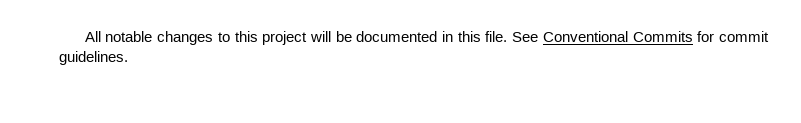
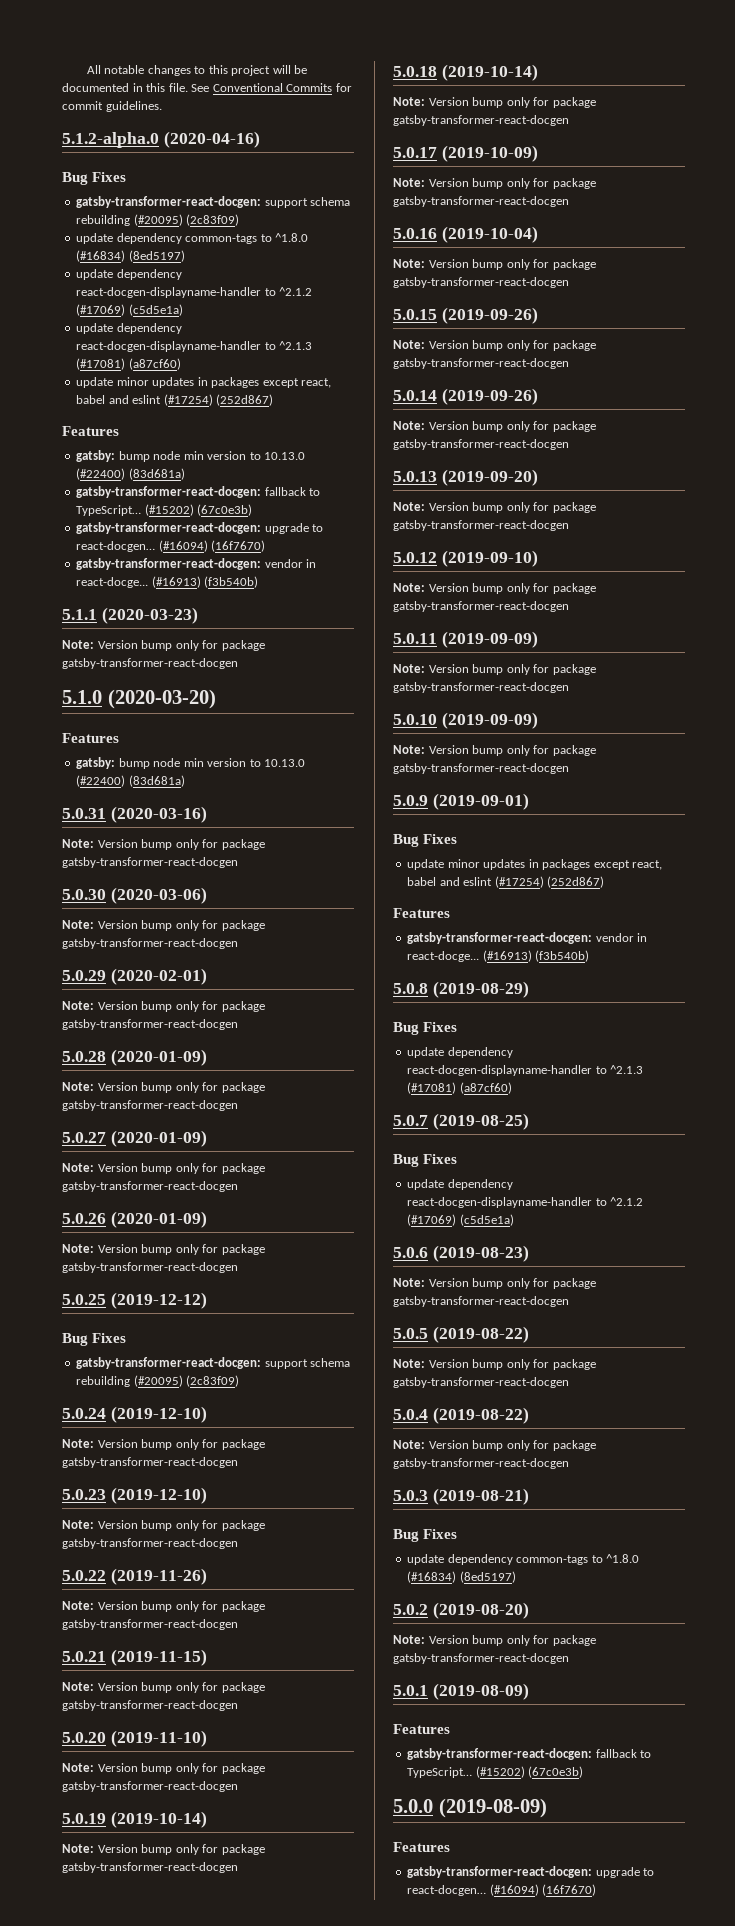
+ 5.1.2-alpha.0 (2020-04-16)
+ Bug Fixes
+ gatsby-transformer-react-docgen: support schema rebuilding (#20095) (2c83f09)
+ update dependency common-tags to ^1.8.0 (#16834) (8ed5197)
+ update dependency react-docgen-displayname-handler to ^2.1.2 (#17069) (c5d5e1a)
+ update dependency react-docgen-displayname-handler to ^2.1.3 (#17081) (a87cf60)
+ update minor updates in packages except react, babel and eslint (#17254) (252d867)
+ Features
+ gatsby: bump node min version to 10.13.0 (#22400) (83d681a)
+ gatsby-transformer-react-docgen: fallback to TypeScript… (#15202) (67c0e3b)
+ gatsby-transformer-react-docgen: upgrade to react-docgen… (#16094) (16f7670)
+ gatsby-transformer-react-docgen: vendor in react-docge... (#16913) (f3b540b)
+ 5.1.1 (2020-03-23)
+ Note: Version bump only for package gatsby-transformer-react-docgen
+ 5.1.0 (2020-03-20)
+ Features
+ gatsby: bump node min version to 10.13.0 (#22400) (83d681a)
+ 5.0.31 (2020-03-16)
+ Note: Version bump only for package gatsby-transformer-react-docgen
+ 5.0.30 (2020-03-06)
+ Note: Version bump only for package gatsby-transformer-react-docgen
+ 5.0.29 (2020-02-01)
+ Note: Version bump only for package gatsby-transformer-react-docgen
+ 5.0.28 (2020-01-09)
+ Note: Version bump only for package gatsby-transformer-react-docgen
+ 5.0.27 (2020-01-09)
+ Note: Version bump only for package gatsby-transformer-react-docgen
+ 5.0.26 (2020-01-09)
+ Note: Version bump only for package gatsby-transformer-react-docgen
+ 5.0.25 (2019-12-12)
+ Bug Fixes
+ gatsby-transformer-react-docgen: support schema rebuilding (#20095) (2c83f09)
+ 5.0.24 (2019-12-10)
+ Note: Version bump only for package gatsby-transformer-react-docgen
+ 5.0.23 (2019-12-10)
+ Note: Version bump only for package gatsby-transformer-react-docgen
+ 5.0.22 (2019-11-26)
+ Note: Version bump only for package gatsby-transformer-react-docgen
+ 5.0.21 (2019-11-15)
+ Note: Version bump only for package gatsby-transformer-react-docgen
+ 5.0.20 (2019-11-10)
+ Note: Version bump only for package gatsby-transformer-react-docgen
+ 5.0.19 (2019-10-14)
+ Note: Version bump only for package gatsby-transformer-react-docgen
+ 5.0.18 (2019-10-14)
+ Note: Version bump only for package gatsby-transformer-react-docgen
+ 5.0.17 (2019-10-09)
+ Note: Version bump only for package gatsby-transformer-react-docgen
+ 5.0.16 (2019-10-04)
+ Note: Version bump only for package gatsby-transformer-react-docgen
+ 5.0.15 (2019-09-26)
+ Note: Version bump only for package gatsby-transformer-react-docgen
+ 5.0.14 (2019-09-26)
+ Note: Version bump only for package gatsby-transformer-react-docgen
+ 5.0.13 (2019-09-20)
+ Note: Version bump only for package gatsby-transformer-react-docgen
+ 5.0.12 (2019-09-10)
+ Note: Version bump only for package gatsby-transformer-react-docgen
+ 5.0.11 (2019-09-09)
+ Note: Version bump only for package gatsby-transformer-react-docgen
+ 5.0.10 (2019-09-09)
+ Note: Version bump only for package gatsby-transformer-react-docgen
+ 5.0.9 (2019-09-01)
+ Bug Fixes
+ update minor updates in packages except react, babel and eslint (#17254) (252d867)
+ Features
+ gatsby-transformer-react-docgen: vendor in react-docge... (#16913) (f3b540b)
+ 5.0.8 (2019-08-29)
+ Bug Fixes
+ update dependency react-docgen-displayname-handler to ^2.1.3 (#17081) (a87cf60)
+ 5.0.7 (2019-08-25)
+ Bug Fixes
+ update dependency react-docgen-displayname-handler to ^2.1.2 (#17069) (c5d5e1a)
+ 5.0.6 (2019-08-23)
+ Note: Version bump only for package gatsby-transformer-react-docgen
+ 5.0.5 (2019-08-22)
+ Note: Version bump only for package gatsby-transformer-react-docgen
+ 5.0.4 (2019-08-22)
+ Note: Version bump only for package gatsby-transformer-react-docgen
+ 5.0.3 (2019-08-21)
+ Bug Fixes
+ update dependency common-tags to ^1.8.0 (#16834) (8ed5197)
+ 5.0.2 (2019-08-20)
+ Note: Version bump only for package gatsby-transformer-react-docgen
+ 5.0.1 (2019-08-09)
+ Features
+ gatsby-transformer-react-docgen: fallback to TypeScript… (#15202) (67c0e3b)
+ 5.0.0 (2019-08-09)
+ Features
+ gatsby-transformer-react-docgen: upgrade to react-docgen… (#16094) (16f7670)

